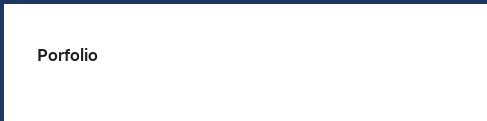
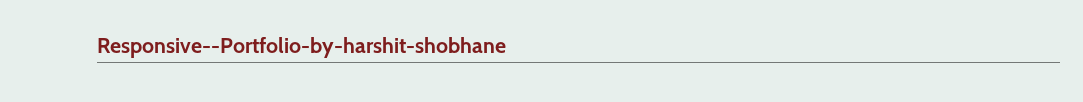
- Porfolio
+ Responsive--Portfolio-by-harshit-shobhane

